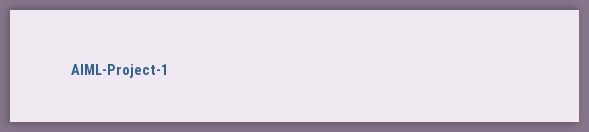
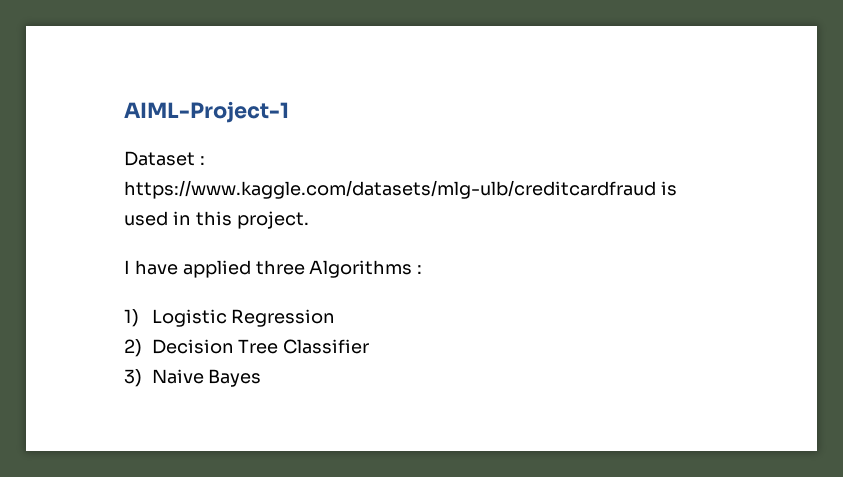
+ Dataset : https://www.kaggle.com/datasets/mlg-ulb/creditcardfraud is used in this project.
+ I have applied three Algorithms :
+ 1) Logistic Regression
+ 2) Decision Tree Classifier
+ 3) Naive Bayes

